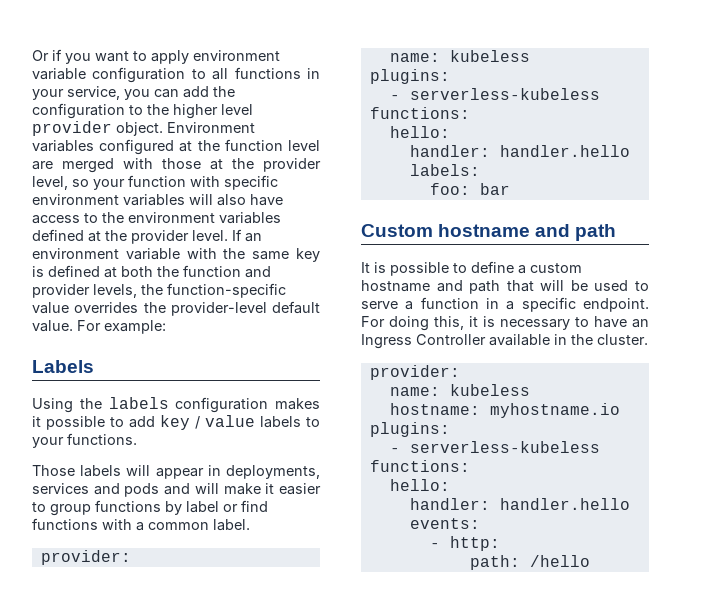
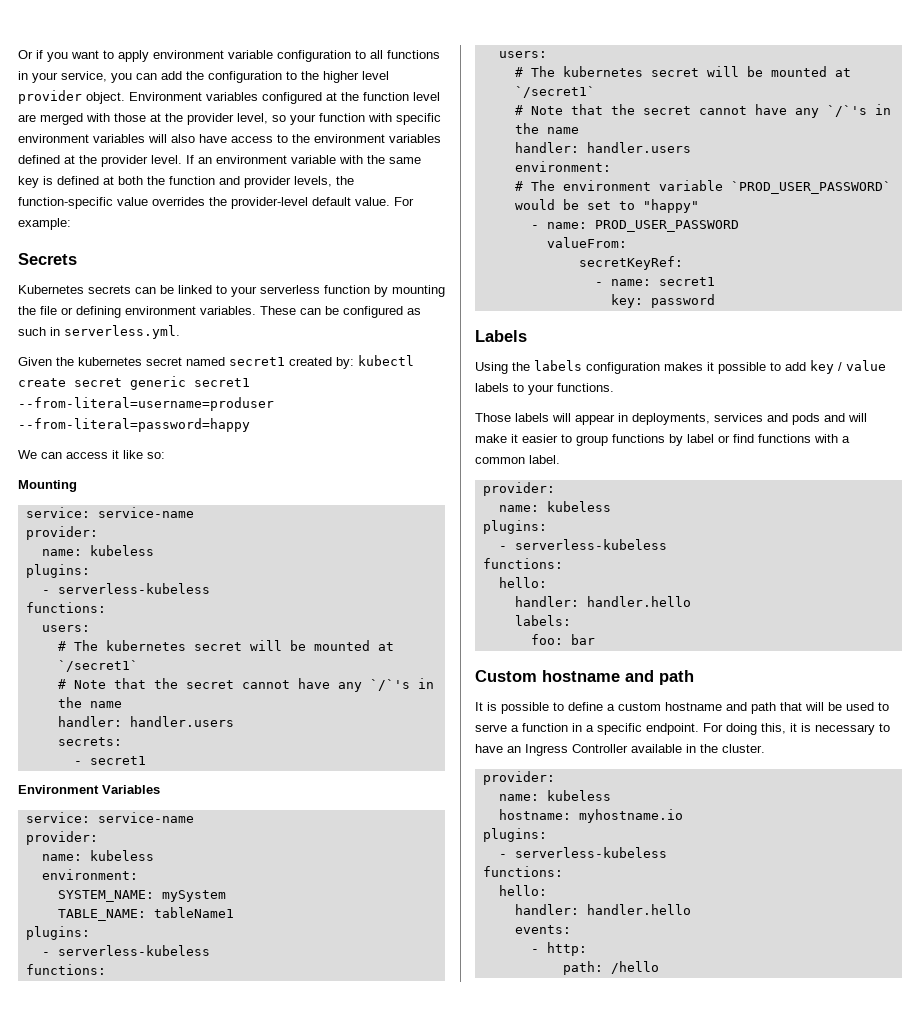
+ Secrets
+ Kubernetes secrets can be linked to your serverless function by mounting the file or defining environment variables. These can be configured as such in serverless.yml.
+ Given the kubernetes secret named secret1 created by: kubectl create secret generic secret1 --from-literal=username=produser --from-literal=password=happy
+ We can access it like so:
+ Mounting
+ service: service-name
+ provider:
+ name: kubeless
+ plugins:
+ - serverless-kubeless
+ functions:
+ users:
+ # The kubernetes secret will be mounted at `/secret1`
+ # Note that the secret cannot have any `/`'s in the name
+ handler: handler.users
+ secrets:
+ - secret1
+ Environment Variables
+ service: service-name
+ provider:
+ name: kubeless
+ environment:
+ SYSTEM_NAME: mySystem
+ TABLE_NAME: tableName1
+ plugins:
+ - serverless-kubeless
+ functions:
+ users:
+ # The kubernetes secret will be mounted at `/secret1`
+ # Note that the secret cannot have any `/`'s in the name
+ handler: handler.users
+ environment:
+ # The environment variable `PROD_USER_PASSWORD` would be set to "happy"
+ - name: PROD_USER_PASSWORD
+ valueFrom:
+ secretKeyRef:
+ - name: secret1
+ key: password

